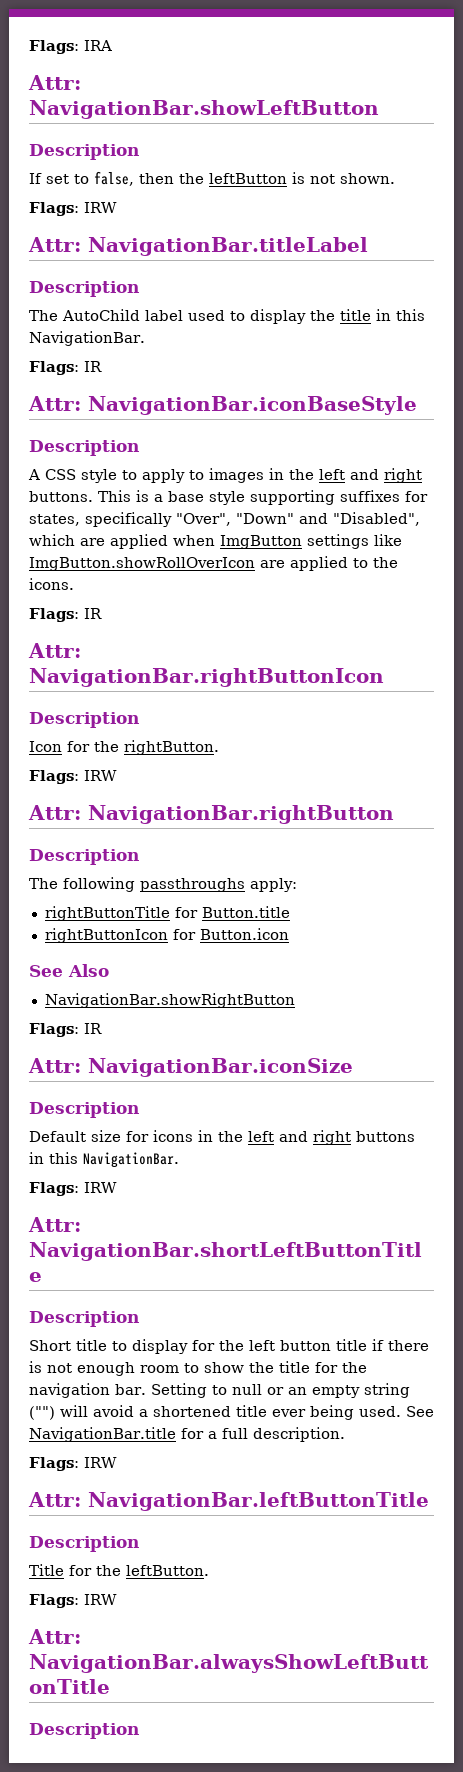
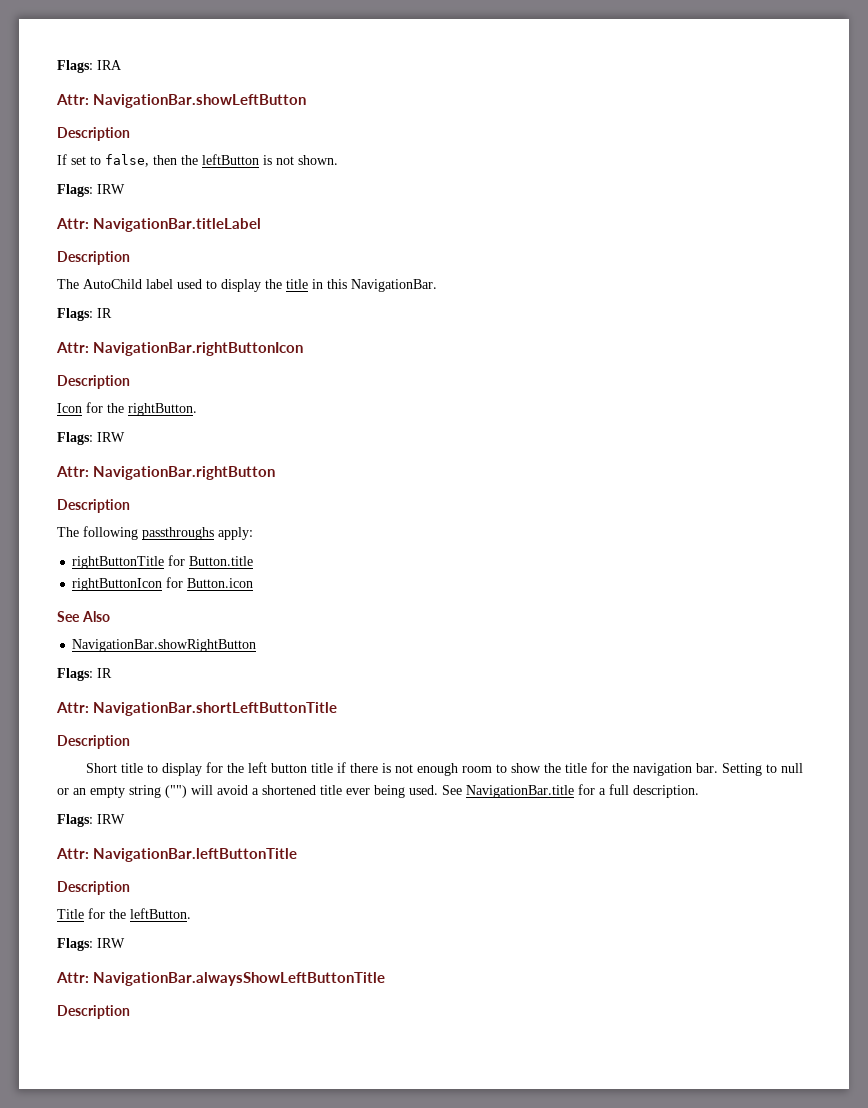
- Attr: NavigationBar.iconBaseStyle
- Description
- A CSS style to apply to images in the left and right buttons. This is a base style supporting suffixes for states, specifically "Over", "Down" and "Disabled", which are applied when ImgButton settings like ImgButton.showRollOverIcon are applied to the icons.
- Flags: IR
- Attr: NavigationBar.iconSize
- Description
- Default size for icons in the left and right buttons in this NavigationBar.
- Flags: IRW

